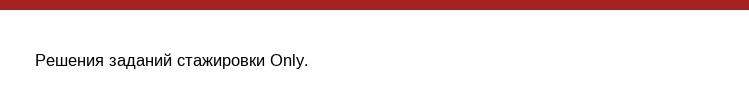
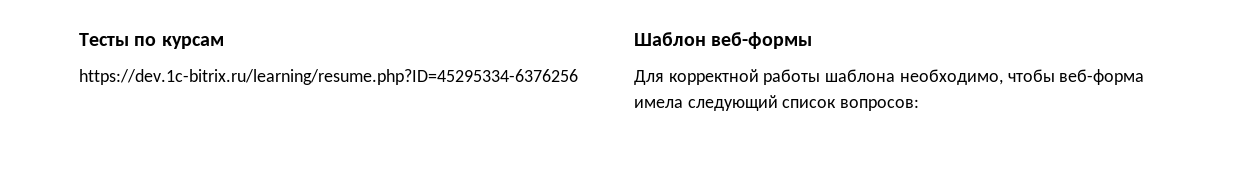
- Решения заданий стажировки Only.
+ Тесты по курсам
+ https://dev.1c-bitrix.ru/learning/resume.php?ID=45295334-6376256
+ Шаблон веб-формы
+ Для корректной работы шаблона необходимо, чтобы веб-форма имела следующий список вопросов:

